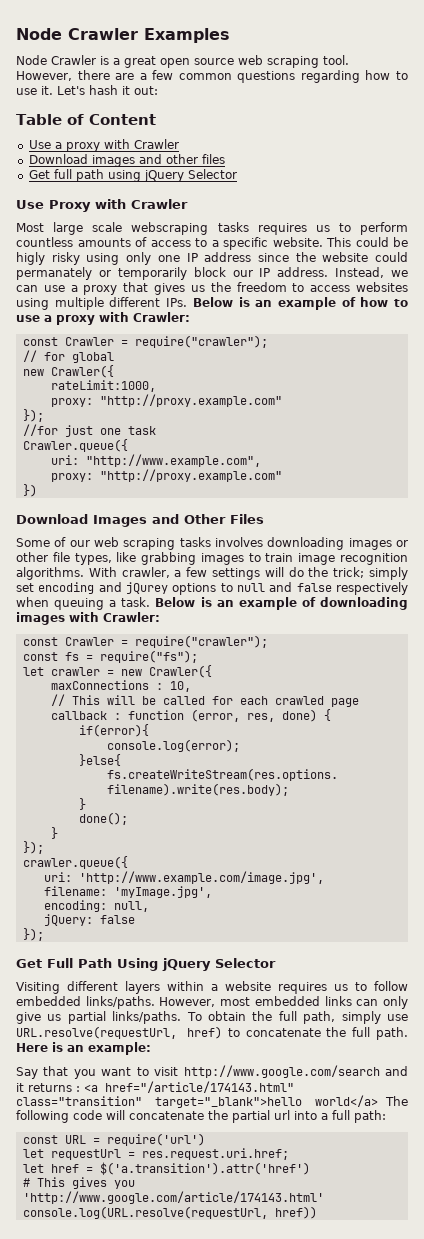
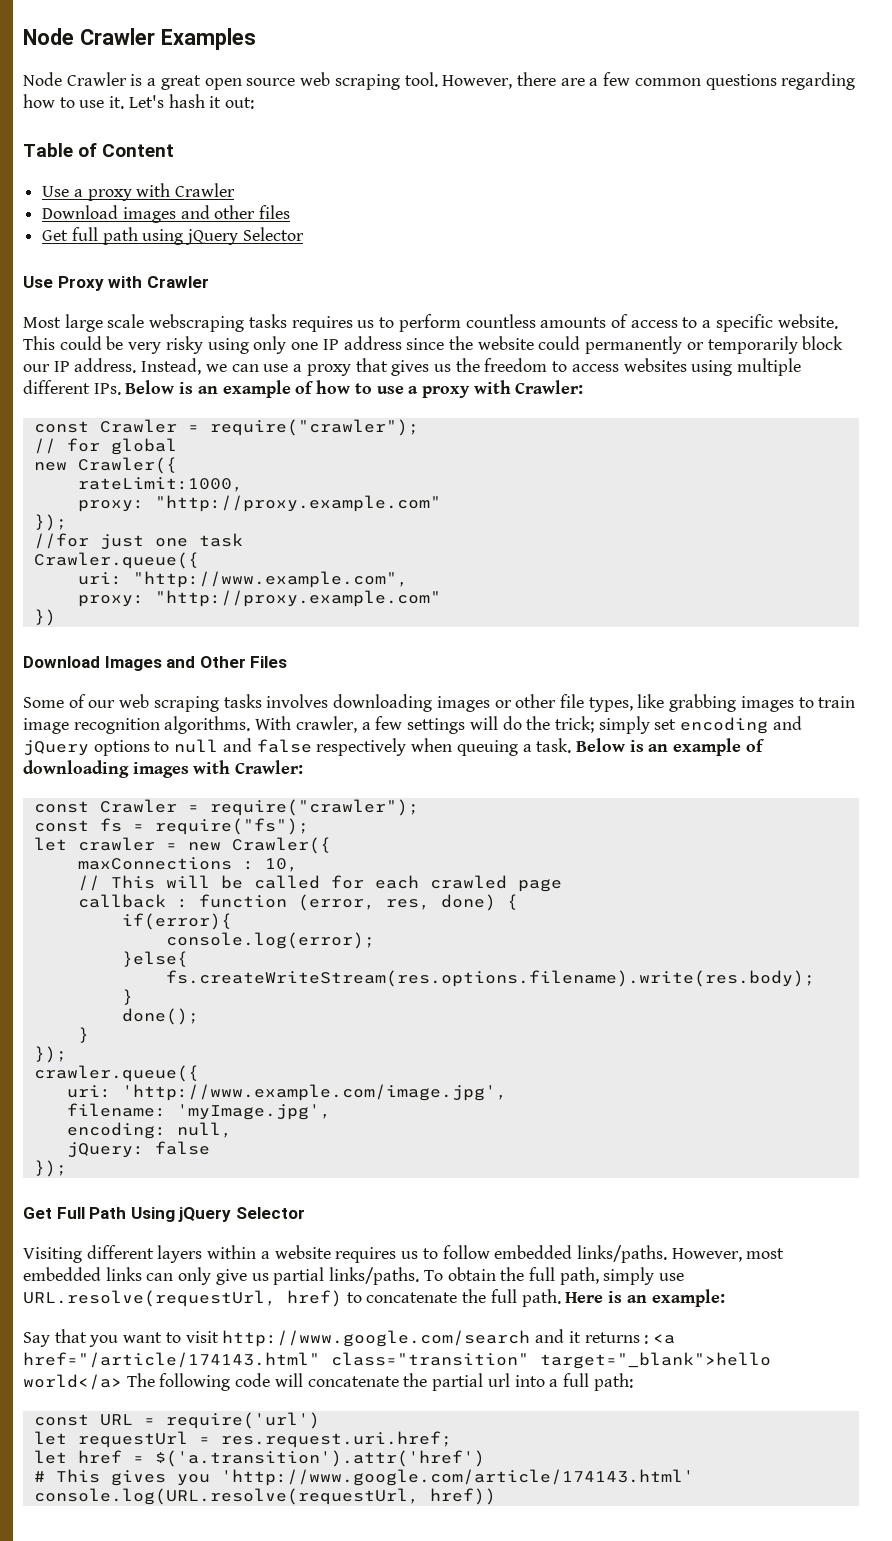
- This could be higly risky using only one IP address since the website could permanately or temporarily block our IP address.
+ This could be very risky using only one IP address since the website could permanently or temporarily block our IP address.
- With crawler, a few settings will do the trick; simply set encoding and jQurey options to null and false respectively when queuing a task.
+ With crawler, a few settings will do the trick; simply set encoding and jQuery options to null and false respectively when queuing a task.

